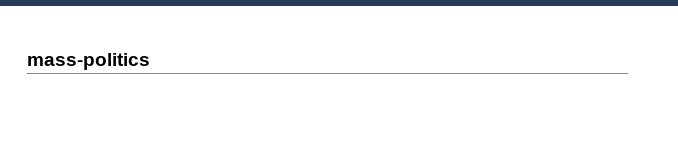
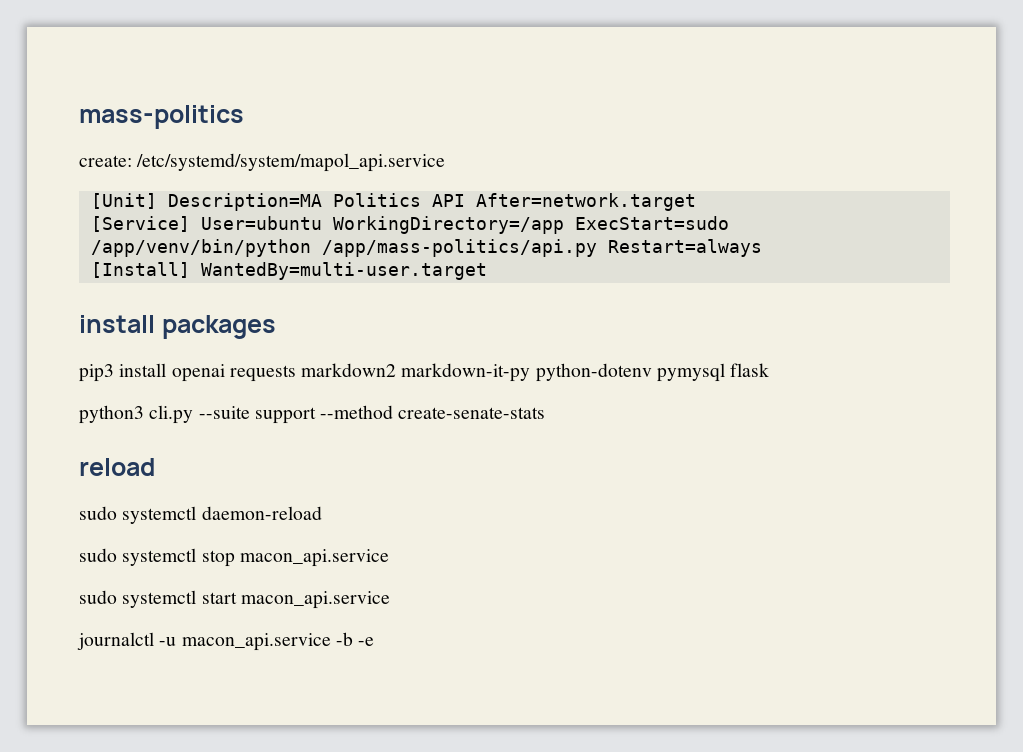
+ create: /etc/systemd/system/mapol_api.service
+ [Unit] Description=MA Politics API After=network.target
+ [Service] User=ubuntu WorkingDirectory=/app ExecStart=sudo /app/venv/bin/python /app/mass-politics/api.py Restart=always
+ [Install] WantedBy=multi-user.target
+ install packages
+ pip3 install openai requests markdown2 markdown-it-py python-dotenv pymysql flask
+ python3 cli.py --suite support --method create-senate-stats
+ reload
+ sudo systemctl daemon-reload
+ sudo systemctl stop macon_api.service
+ sudo systemctl start macon_api.service
+ journalctl -u macon_api.service -b -e

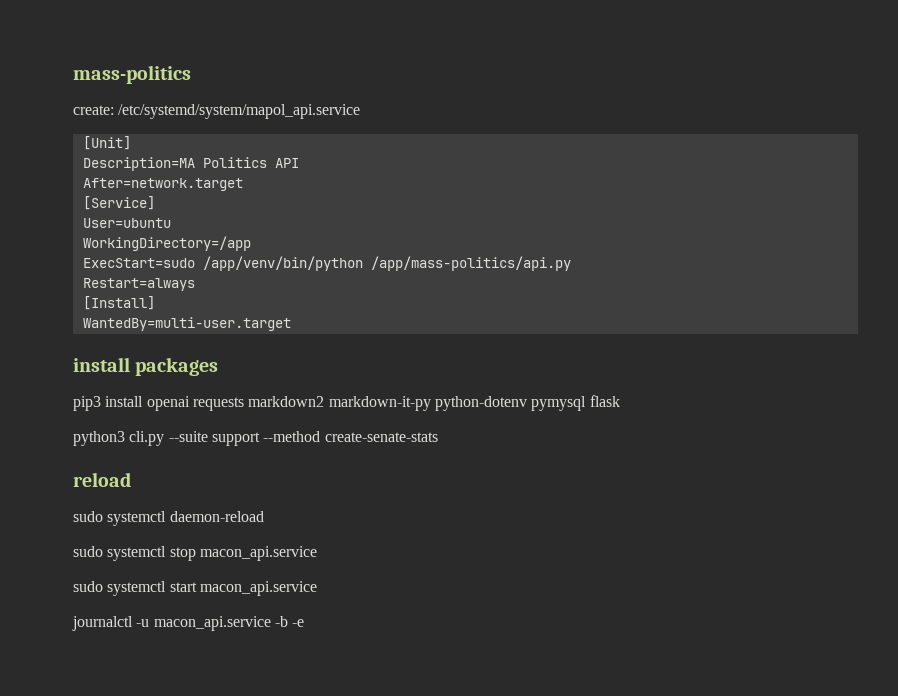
- [Unit] Description=MA Politics API After=network.target
+ [Unit]
+ Description=MA Politics API
+ After=network.target
- [Service] User=ubuntu WorkingDirectory=/app ExecStart=sudo /app/venv/bin/python /app/mass-politics/api.py Restart=always
+ [Service]
+ User=ubuntu
+ WorkingDirectory=/app
+ ExecStart=sudo /app/venv/bin/python /app/mass-politics/api.py
+ Restart=always
- [Install] WantedBy=multi-user.target
+ [Install]
+ WantedBy=multi-user.target

